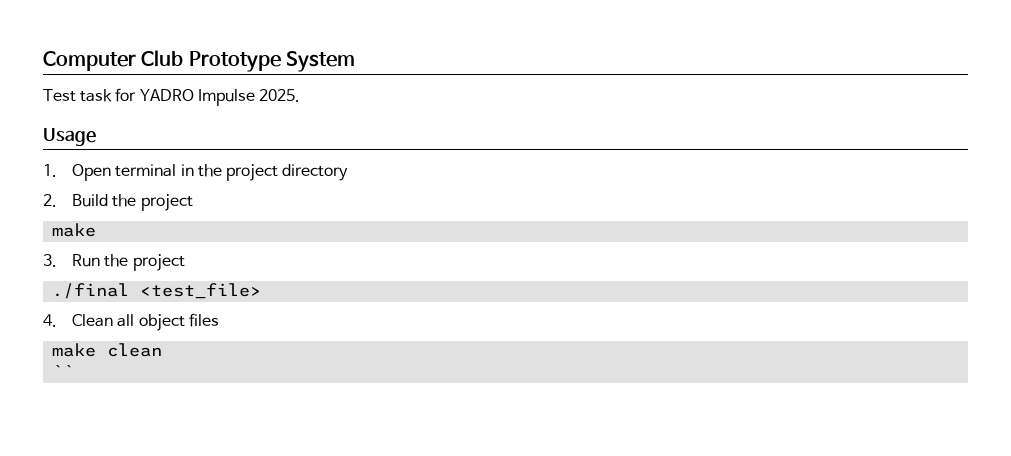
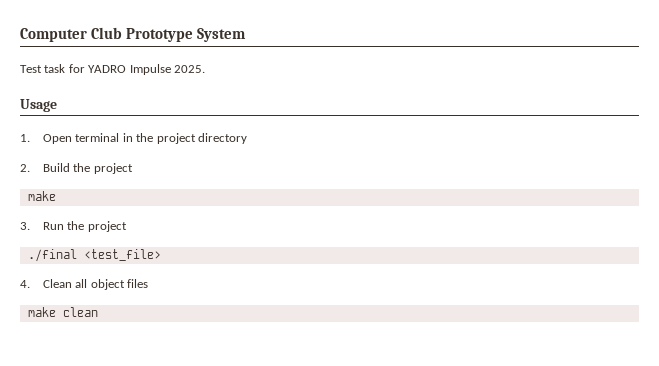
- ``

